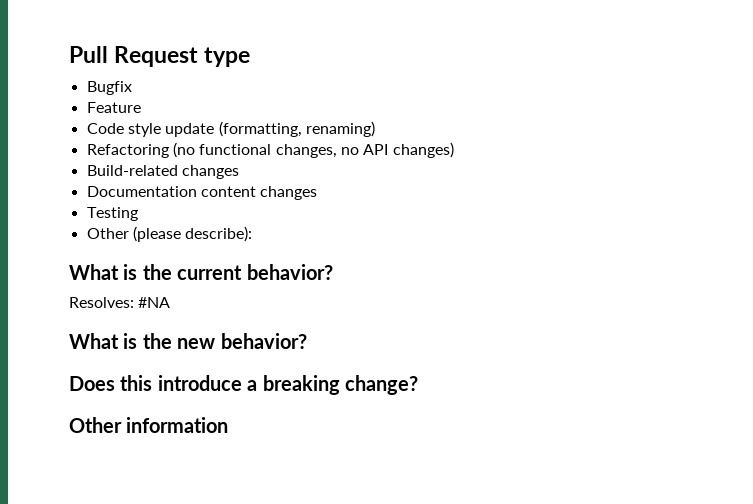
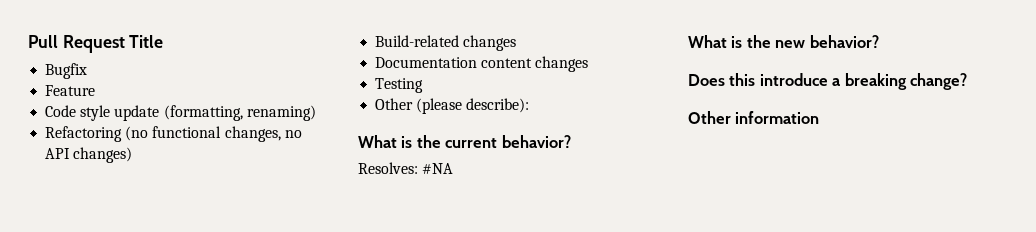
- Pull Request type
+ Pull Request Title

